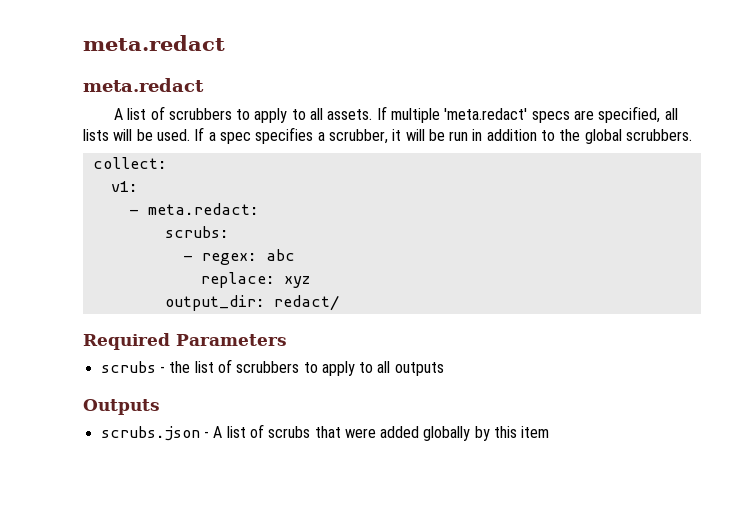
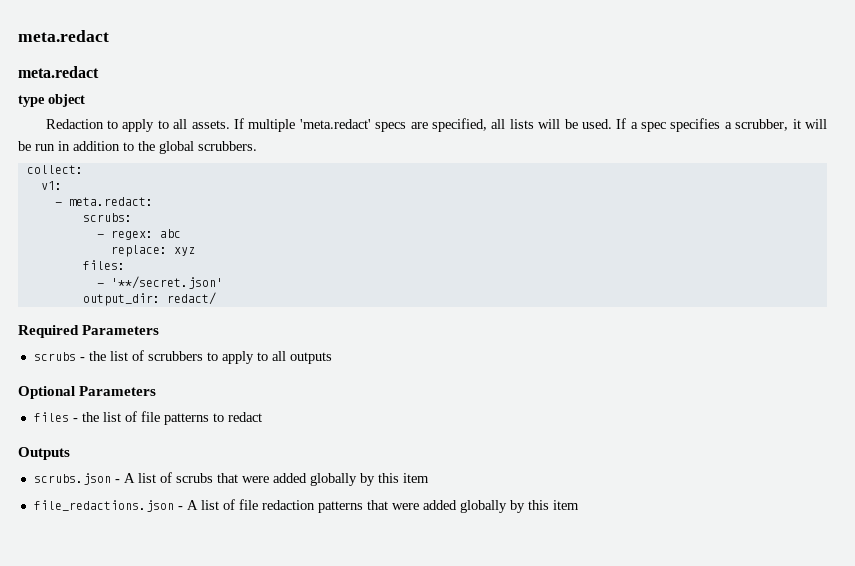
- A list of scrubbers to apply to all assets.
+ type object
+ Redaction to apply to all assets.
+ files:
+ - '**/secret.json'
+ Optional Parameters
+ files - the list of file patterns to redact
+ file_redactions.json - A list of file redaction patterns that were added globally by this item

